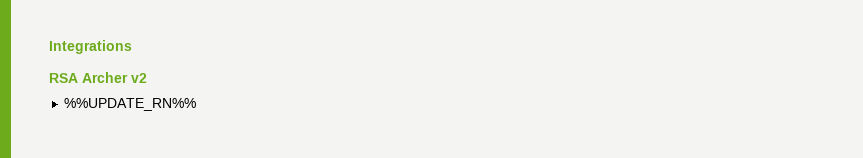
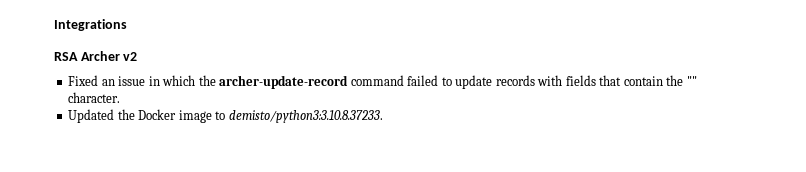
- %%UPDATE_RN%%
+ Fixed an issue in which the archer-update-record command failed to update records with fields that contain the "" character.
+ Updated the Docker image to demisto/python3:3.10.8.37233.

